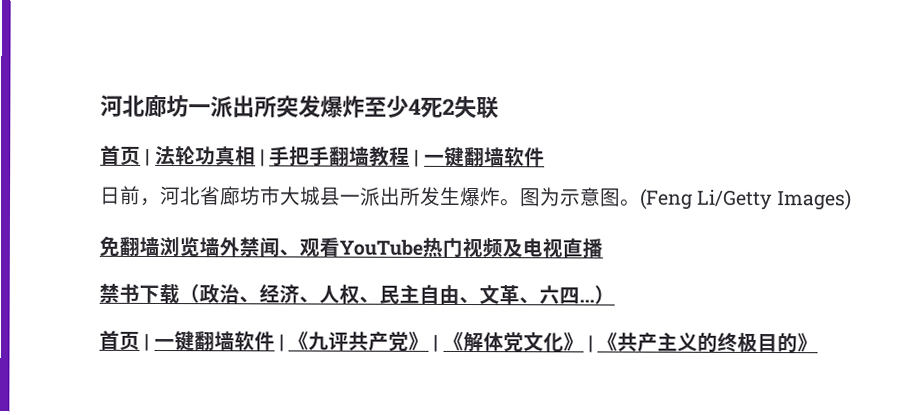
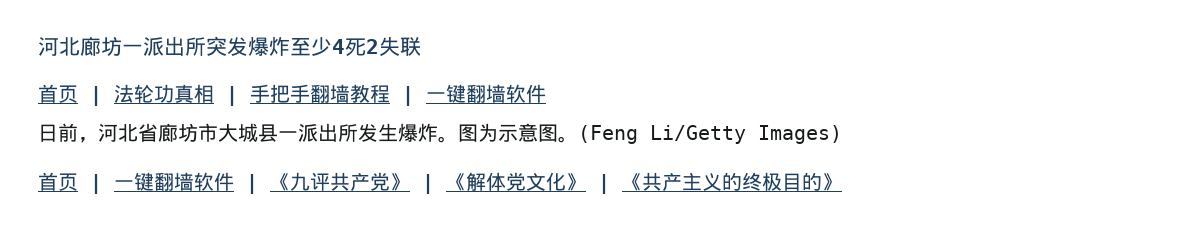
- 免翻墙浏览墙外禁闻、观看YouTube热门视频及电视直播
- 禁书下载（政治、经济、人权、民主自由、文革、六四...）

